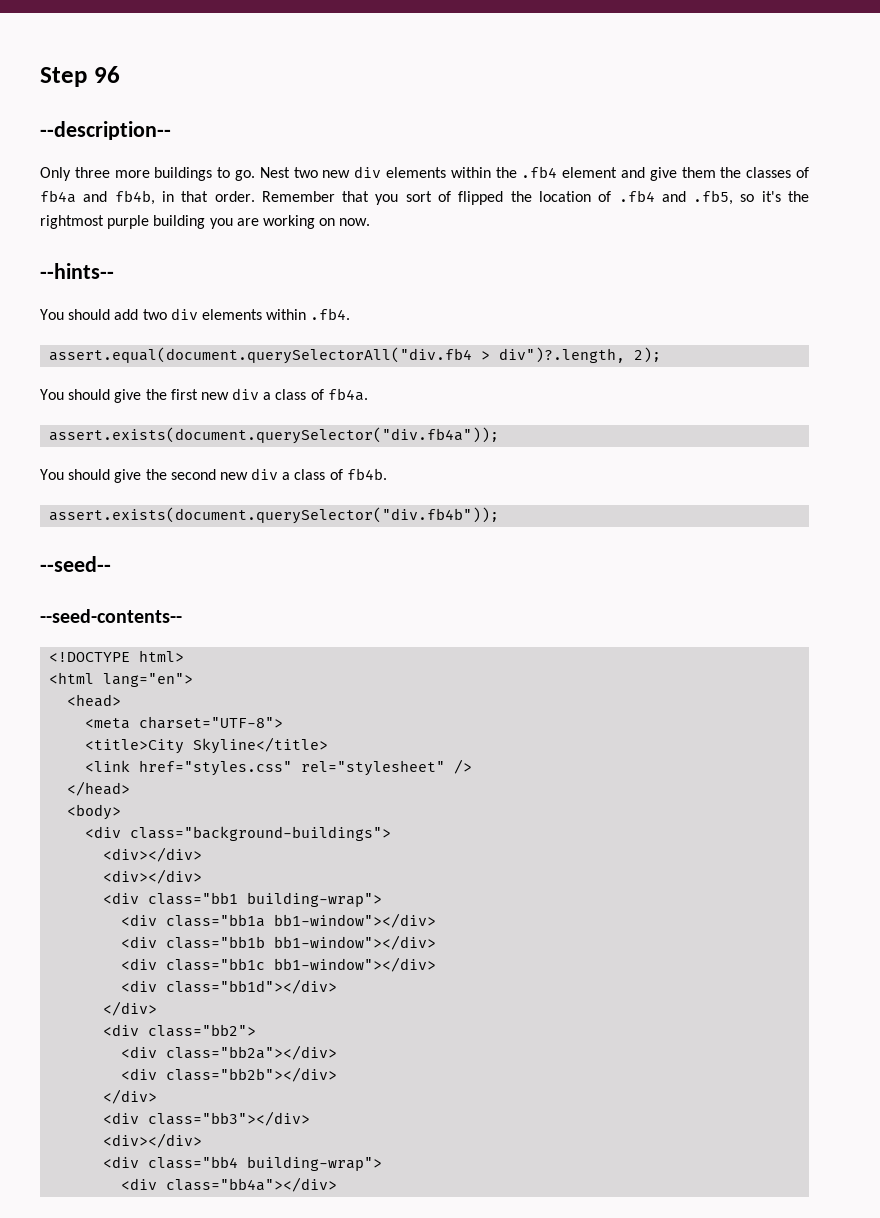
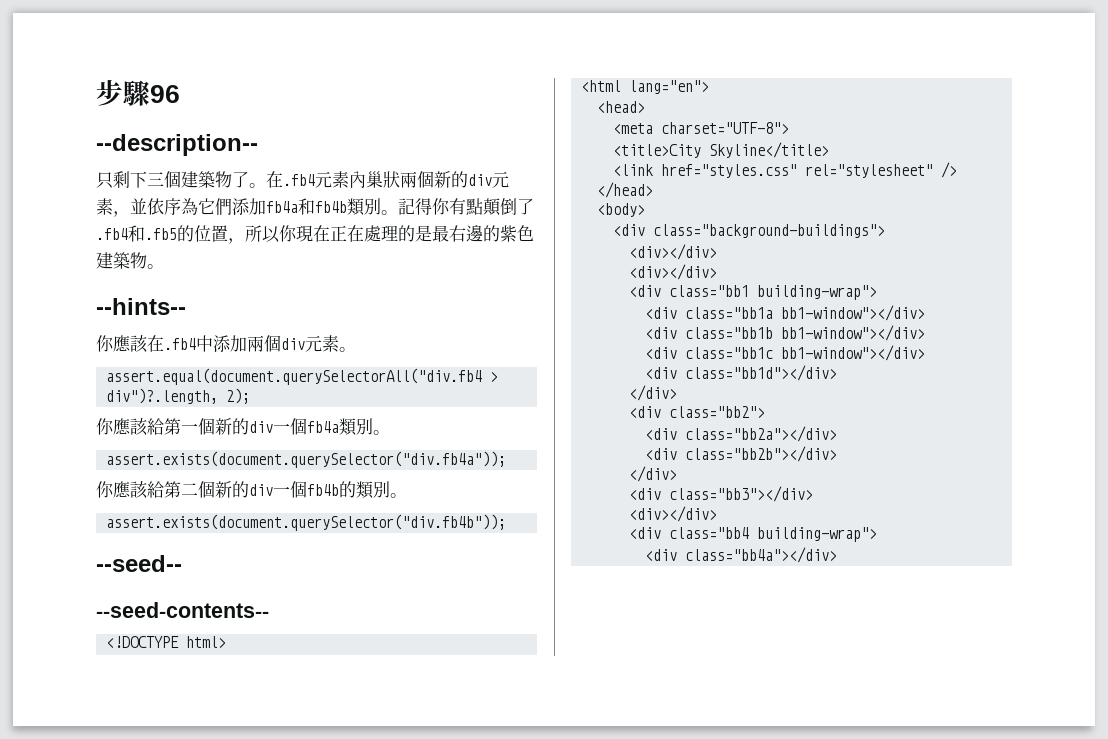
- Step 96
+ 步驟96
- Only three more buildings to go. Nest two new div elements within the .fb4 element and give them the classes of fb4a and fb4b, in that order. Remember that you sort of flipped the location of .fb4 and .fb5, so it's the rightmost purple building you are working on now.
+ 只剩下三個建築物了。在.fb4元素內巢狀兩個新的div元素，並依序為它們添加fb4a和fb4b類別。記得你有點顛倒了.fb4和.fb5的位置，所以你現在正在處理的是最右邊的紫色建築物。
  --hints--
- You should add two div elements within .fb4.
+ 你應該在.fb4中添加兩個div元素。
  assert.equal(document.querySelectorAll("div.fb4 > div")?.length, 2);
- You should give the first new div a class of fb4a.
+ 你應該給第一個新的div一個fb4a類別。
  assert.exists(document.querySelector("div.fb4a"));
- You should give the second new div a class of fb4b.
+ 你應該給第二個新的div一個fb4b的類別。

